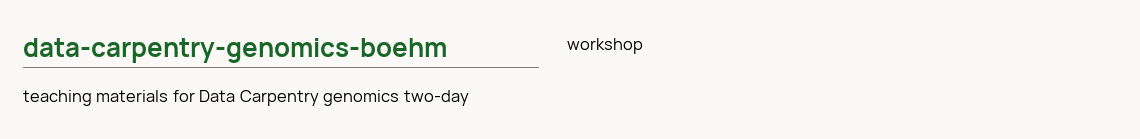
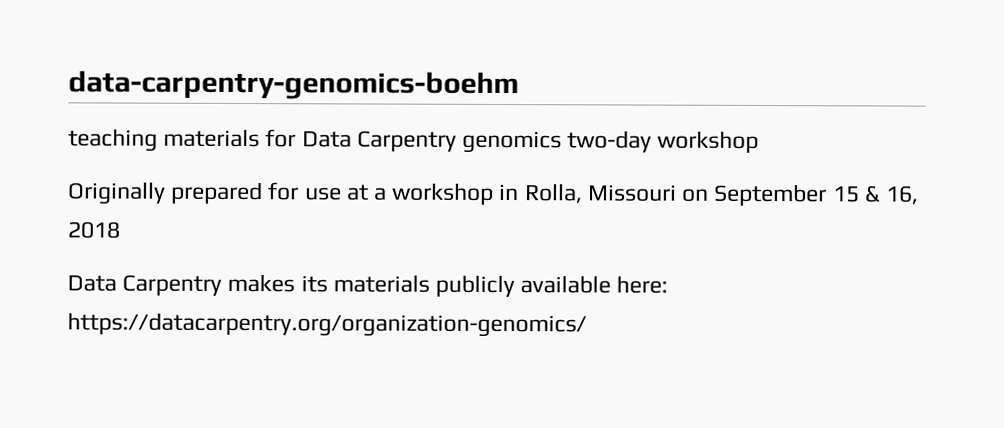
+ Originally prepared for use at a workshop in Rolla, Missouri on September 15 & 16, 2018
+ Data Carpentry makes its materials publicly available here: https://datacarpentry.org/organization-genomics/

